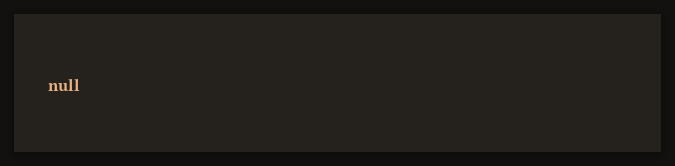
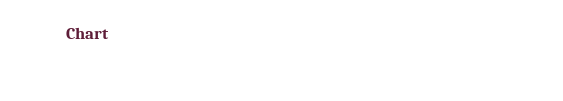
- null
+ Chart

